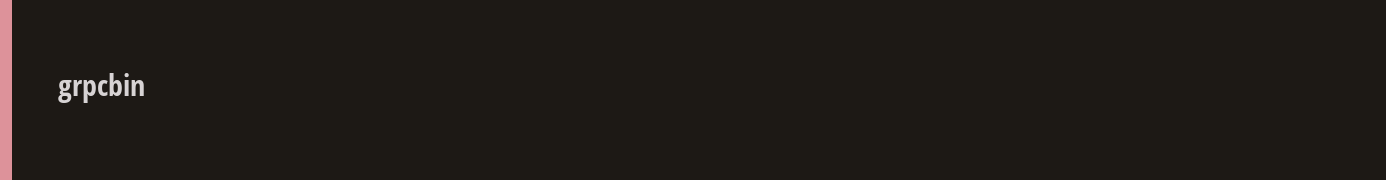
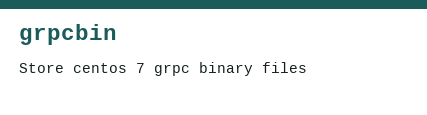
+ Store centos 7 grpc binary files

